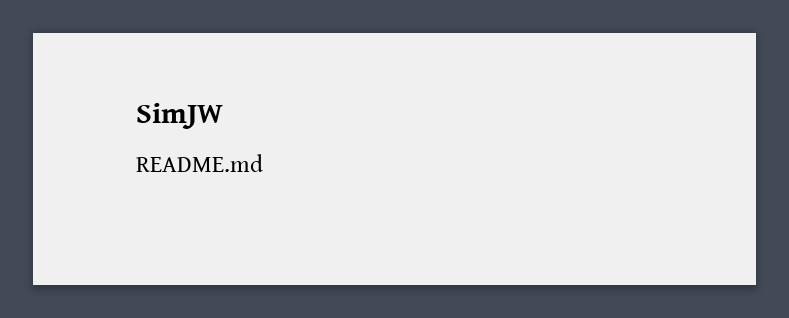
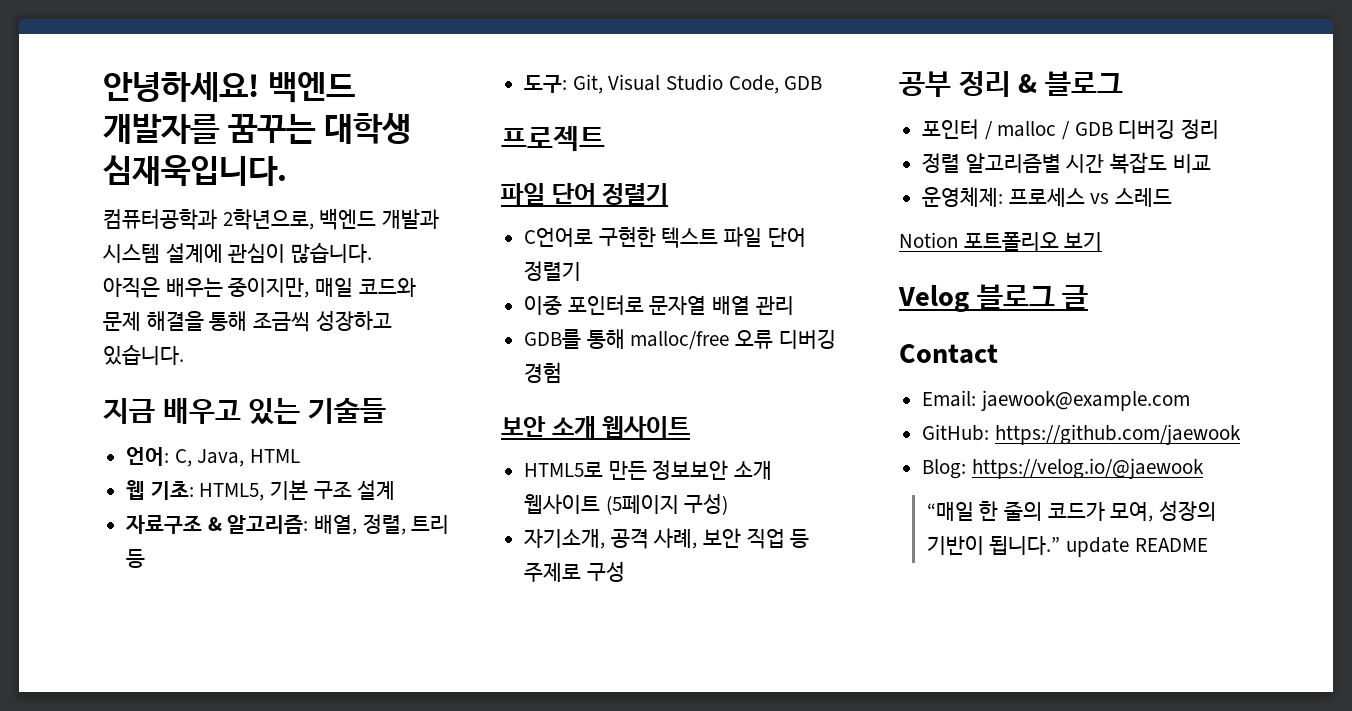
- SimJW
- README.md
+ 안녕하세요! 백엔드 개발자를 꿈꾸는 대학생 심재욱입니다.
+ 컴퓨터공학과 2학년으로, 백엔드 개발과 시스템 설계에 관심이 많습니다.
+ 아직은 배우는 중이지만, 매일 코드와 문제 해결을 통해 조금씩 성장하고 있습니다.
+ 지금 배우고 있는 기술들
+ 언어: C, Java, HTML
+ 웹 기초: HTML5, 기본 구조 설계
+ 자료구조 & 알고리즘: 배열, 정렬, 트리 등
+ 도구: Git, Visual Studio Code, GDB
+ 프로젝트
+ 파일 단어 정렬기
+ C언어로 구현한 텍스트 파일 단어 정렬기
+ 이중 포인터로 문자열 배열 관리
+ GDB를 통해 malloc/free 오류 디버깅 경험
+ 보안 소개 웹사이트
+ HTML5로 만든 정보보안 소개 웹사이트 (5페이지 구성)
+ 자기소개, 공격 사례, 보안 직업 등 주제로 구성
+ 공부 정리 & 블로그
+ 포인터 / malloc / GDB 디버깅 정리
+ 정렬 알고리즘별 시간 복잡도 비교
+ 운영체제: 프로세스 vs 스레드
+ Notion 포트폴리오 보기
+ Velog 블로그 글
+ Contact
+ Email: jaewook@example.com
+ GitHub: https://github.com/jaewook
+ Blog: https://velog.io/@jaewook
+ “매일 한 줄의 코드가 모여, 성장의 기반이 됩니다.” update README

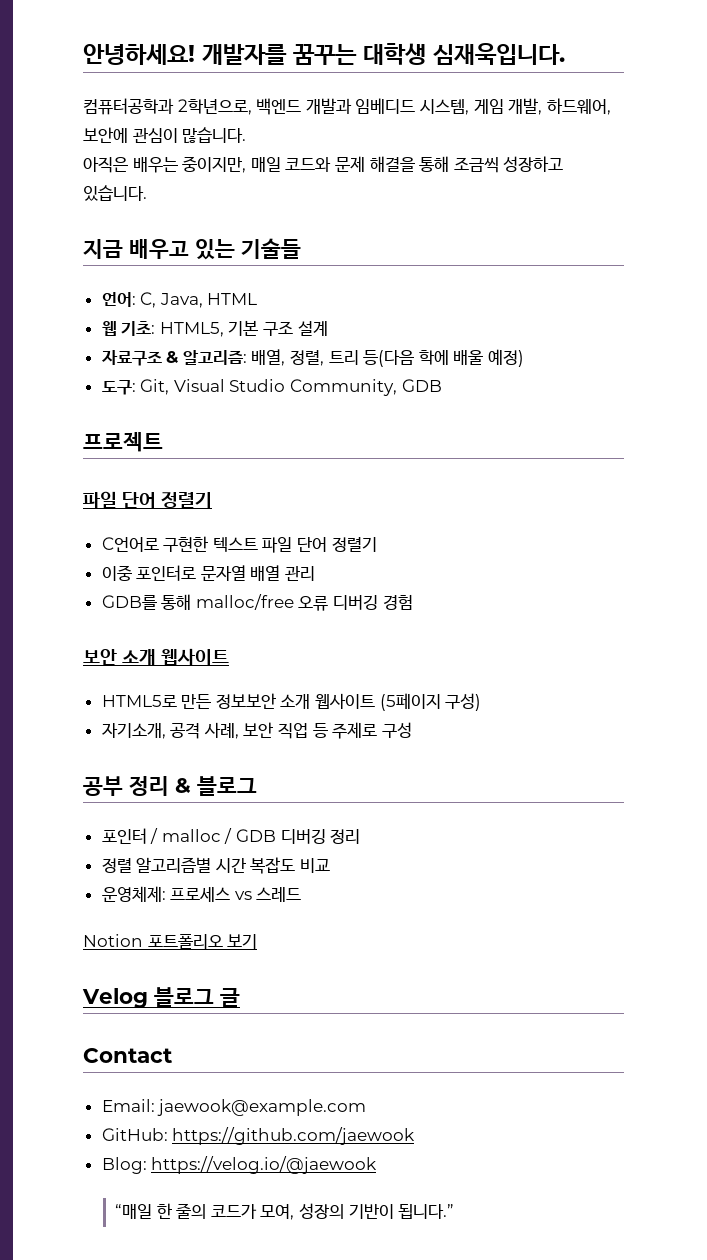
- 백엔드 개발자를 꿈꾸는 대학생 심재욱입니다.
+ 개발자를 꿈꾸는 대학생 심재욱입니다.
- 컴퓨터공학과 2학년으로, 백엔드 개발과 시스템 설계에 관심이 많습니다.
+ 컴퓨터공학과 2학년으로, 백엔드 개발과 임베디드 시스템, 게임 개발, 하드웨어, 보안에 관심이 많습니다.
- 자료구조 & 알고리즘: 배열, 정렬, 트리 등
+ 자료구조 & 알고리즘: 배열, 정렬, 트리 등(다음 학에 배울 예정)
- 도구: Git, Visual Studio Code, GDB
+ 도구: Git, Visual Studio Community, GDB
- “매일 한 줄의 코드가 모여, 성장의 기반이 됩니다.” update README
+ “매일 한 줄의 코드가 모여, 성장의 기반이 됩니다.”

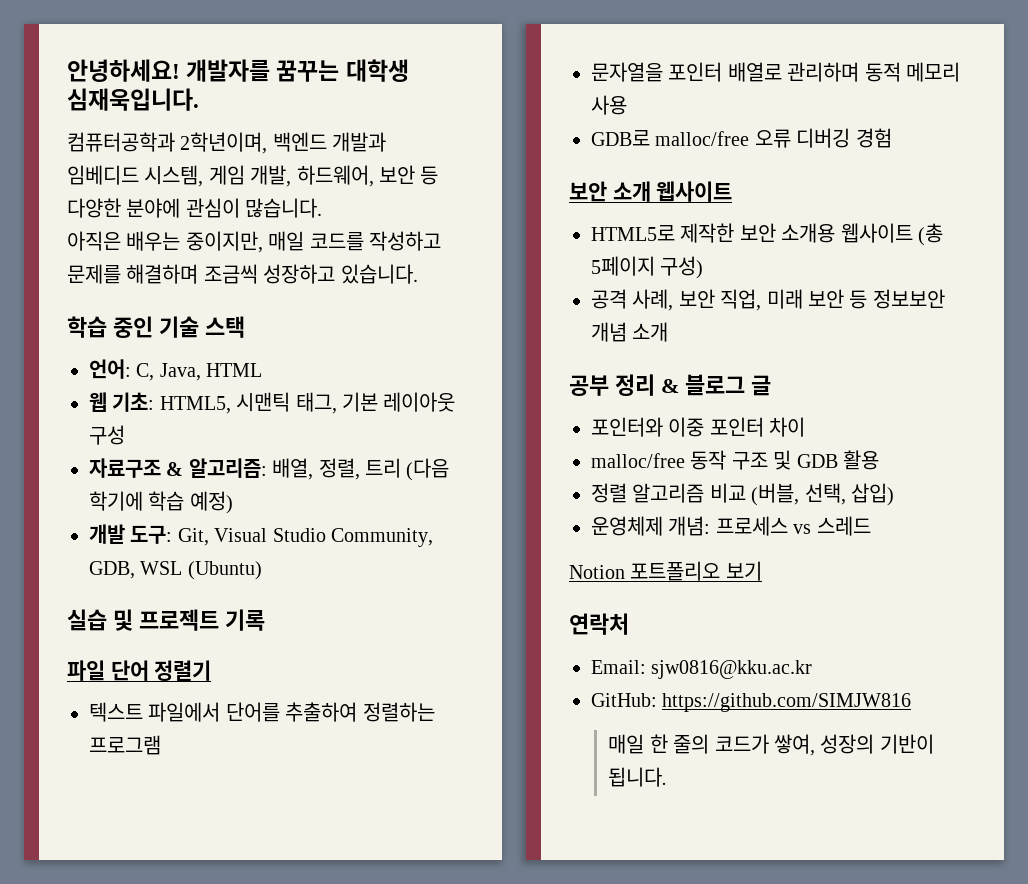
- 컴퓨터공학과 2학년으로, 백엔드 개발과 임베디드 시스템, 게임 개발, 하드웨어, 보안에 관심이 많습니다.
+ 컴퓨터공학과 2학년이며, 백엔드 개발과 임베디드 시스템, 게임 개발, 하드웨어, 보안 등 다양한 분야에 관심이 많습니다.
- 아직은 배우는 중이지만, 매일 코드와 문제 해결을 통해 조금씩 성장하고 있습니다.
+ 아직은 배우는 중이지만, 매일 코드를 작성하고 문제를 해결하며 조금씩 성장하고 있습니다.
- 지금 배우고 있는 기술들
+ 학습 중인 기술 스택
- 웹 기초: HTML5, 기본 구조 설계
+ 웹 기초: HTML5, 시맨틱 태그, 기본 레이아웃 구성
- 자료구조 & 알고리즘: 배열, 정렬, 트리 등(다음 학에 배울 예정)
+ 자료구조 & 알고리즘: 배열, 정렬, 트리 (다음 학기에 학습 예정)
- 도구: Git, Visual Studio Community, GDB
- 프로젝트
+ 개발 도구: Git, Visual Studio Community, GDB, WSL (Ubuntu)
+ 실습 및 프로젝트 기록
  파일 단어 정렬기
- C언어로 구현한 텍스트 파일 단어 정렬기
- 이중 포인터로 문자열 배열 관리
- GDB를 통해 malloc/free 오류 디버깅 경험
+ 텍스트 파일에서 단어를 추출하여 정렬하는 프로그램
+ 문자열을 포인터 배열로 관리하며 동적 메모리 사용
+ GDB로 malloc/free 오류 디버깅 경험
- HTML5로 만든 정보보안 소개 웹사이트 (5페이지 구성)
+ HTML5로 제작한 보안 소개용 웹사이트 (총 5페이지 구성)
- 자기소개, 공격 사례, 보안 직업 등 주제로 구성
- 공부 정리 & 블로그
- 포인터 / malloc / GDB 디버깅 정리
- 정렬 알고리즘별 시간 복잡도 비교
- 운영체제: 프로세스 vs 스레드
+ 공격 사례, 보안 직업, 미래 보안 등 정보보안 개념 소개
+ 공부 정리 & 블로그 글
+ 포인터와 이중 포인터 차이
+ malloc/free 동작 구조 및 GDB 활용
+ 정렬 알고리즘 비교 (버블, 선택, 삽입)
+ 운영체제 개념: 프로세스 vs 스레드
- Velog 블로그 글
- Contact
+ 연락처
- Email: jaewook@example.com
+ Email: sjw0816@kku.ac.kr
- GitHub: https://github.com/jaewook
- Blog: https://velog.io/@jaewook
- “매일 한 줄의 코드가 모여, 성장의 기반이 됩니다.”
+ GitHub: https://github.com/SIMJW816
+ 매일 한 줄의 코드가 쌓여, 성장의 기반이 됩니다.

